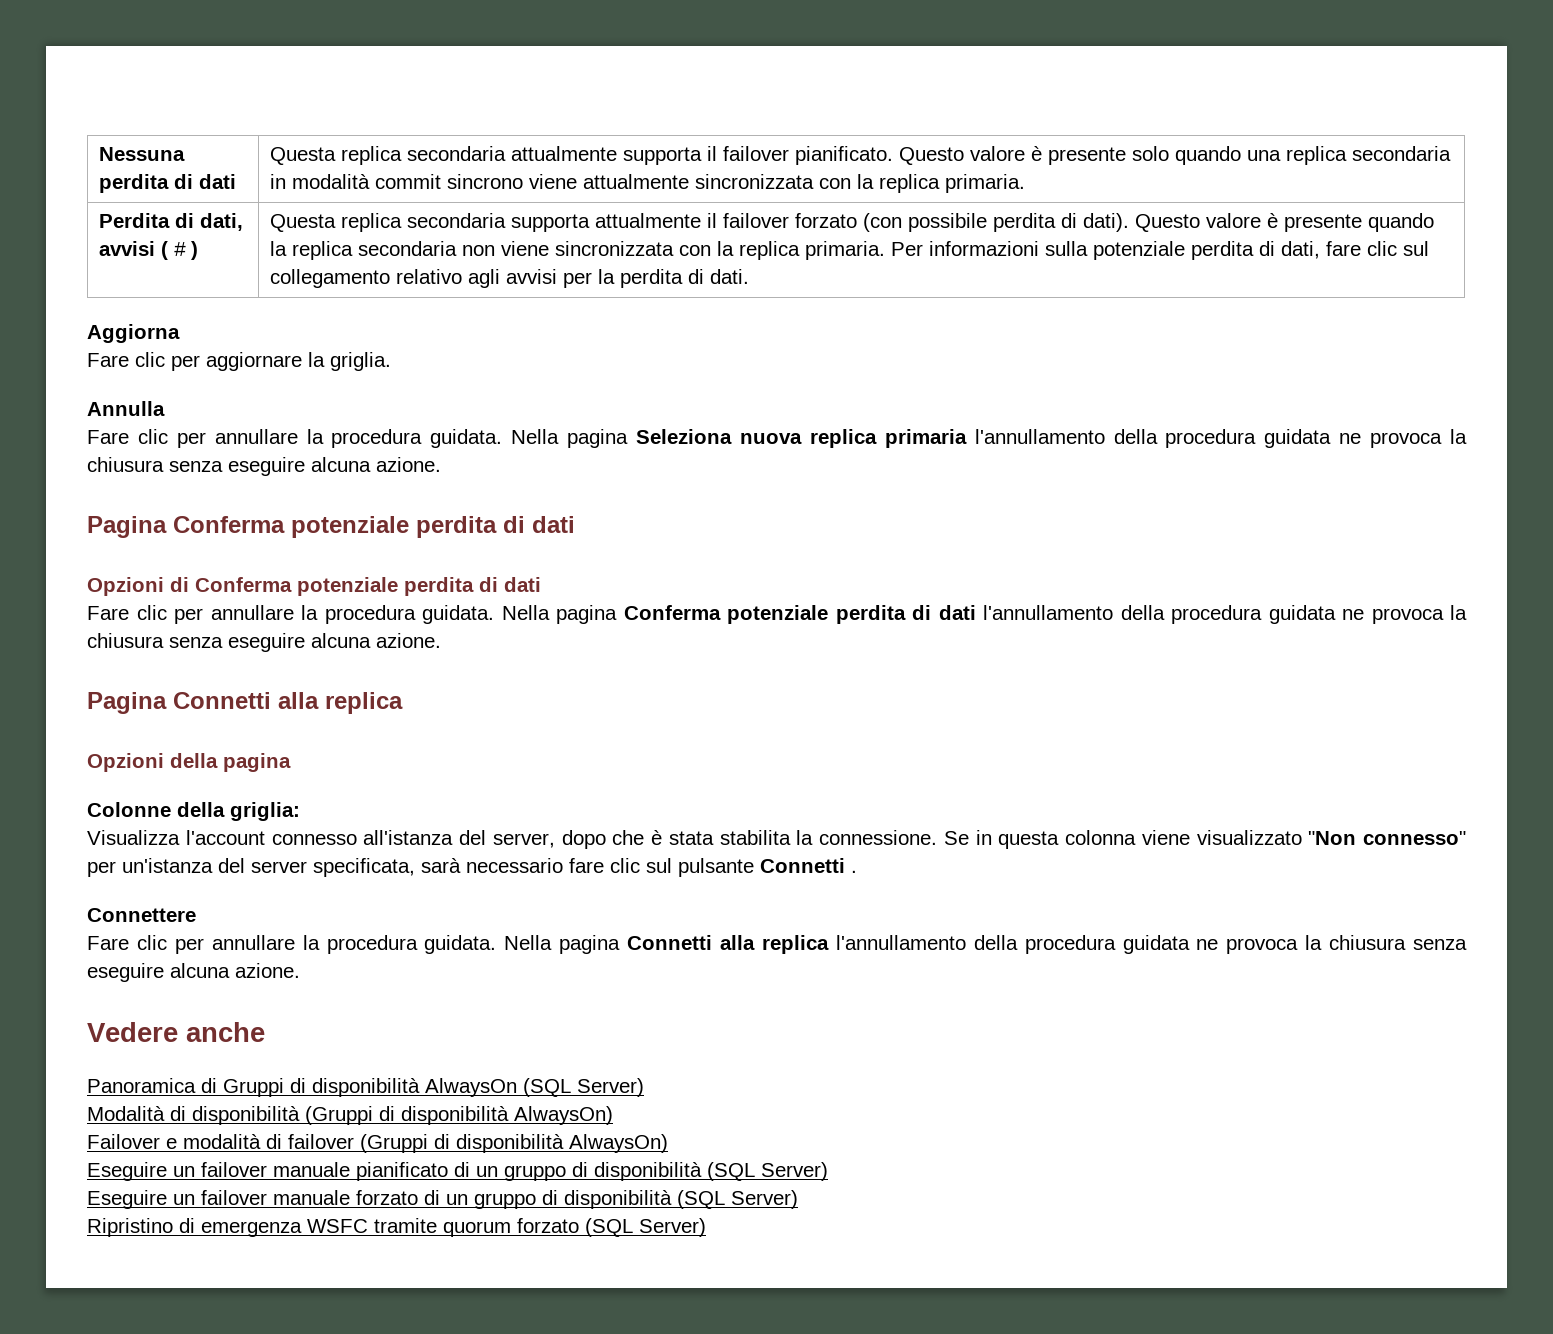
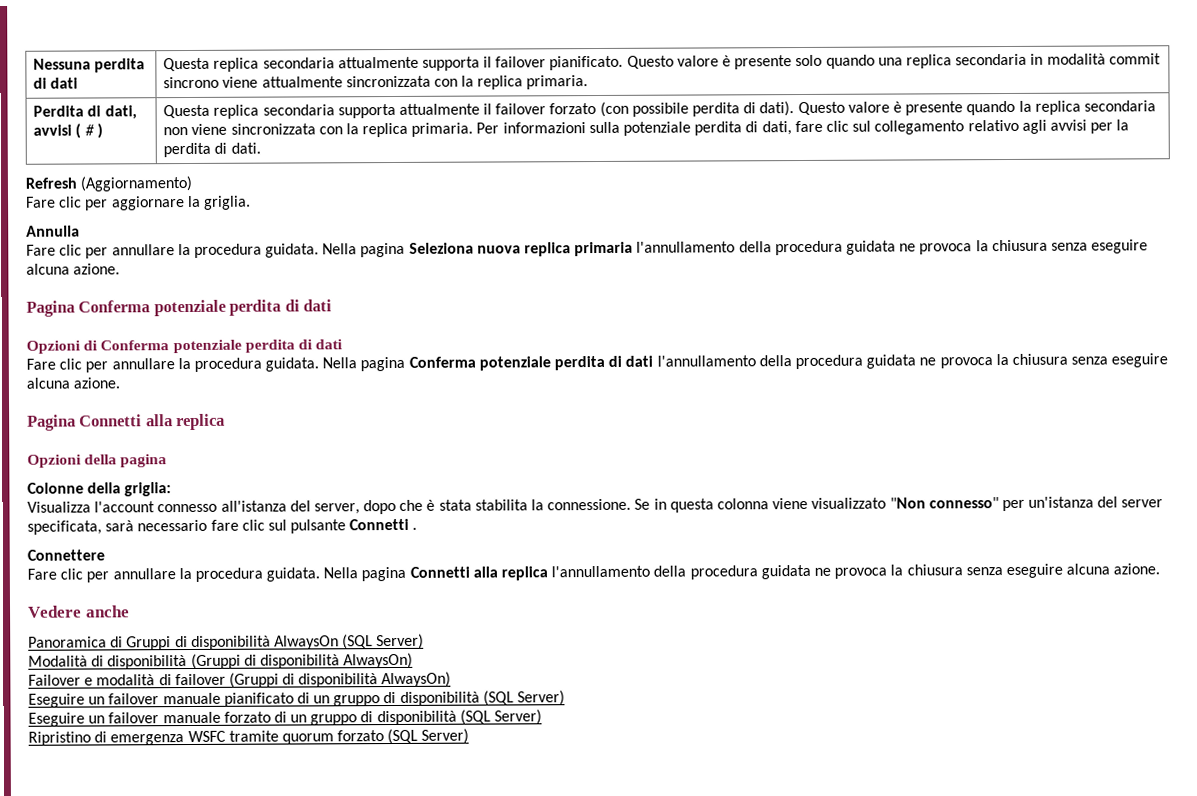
- Aggiorna
+ Refresh (Aggiornamento)

